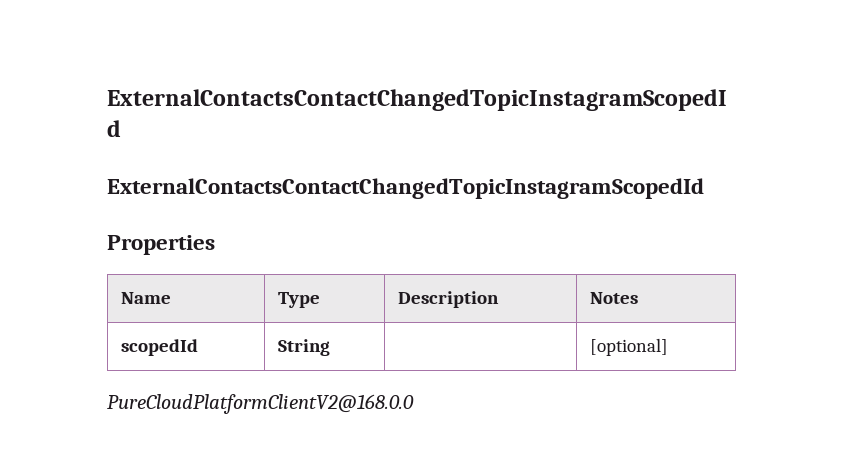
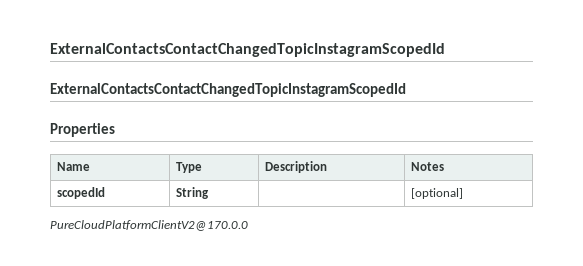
- PureCloudPlatformClientV2@168.0.0
+ PureCloudPlatformClientV2@170.0.0

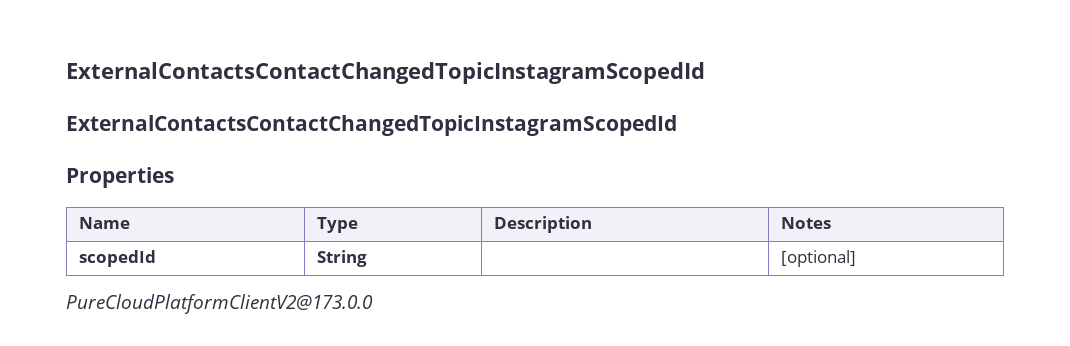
- PureCloudPlatformClientV2@170.0.0
+ PureCloudPlatformClientV2@173.0.0

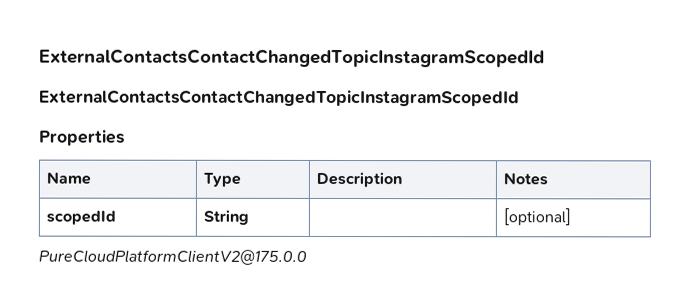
- PureCloudPlatformClientV2@173.0.0
+ PureCloudPlatformClientV2@175.0.0

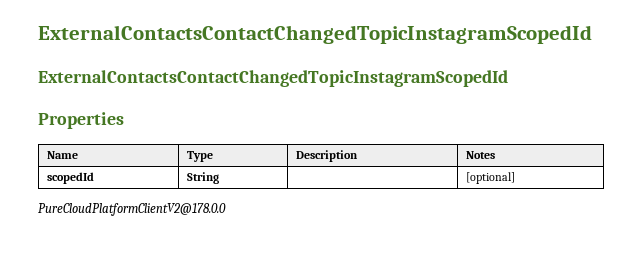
- PureCloudPlatformClientV2@175.0.0
+ PureCloudPlatformClientV2@178.0.0

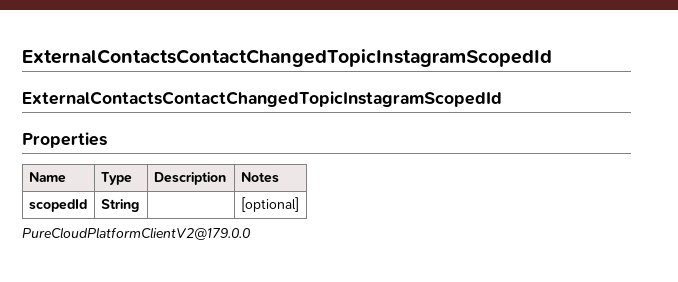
- PureCloudPlatformClientV2@178.0.0
+ PureCloudPlatformClientV2@179.0.0

